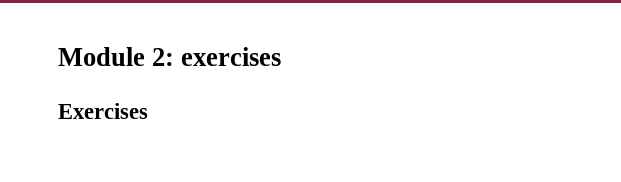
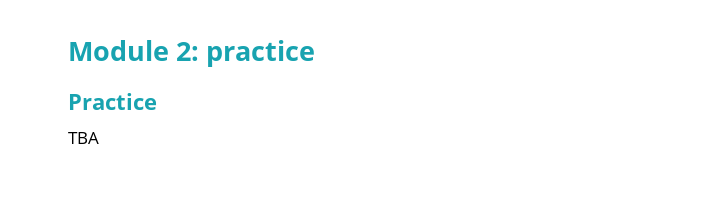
- Module 2: exercises
- Exercises
+ Module 2: practice
+ Practice
+ TBA

